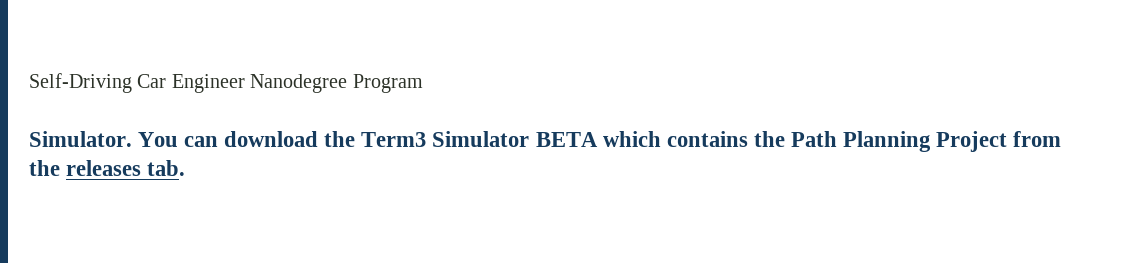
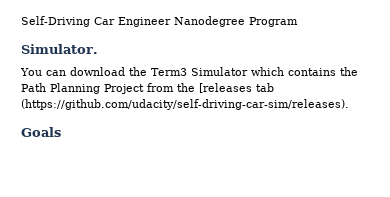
- Simulator. You can download the Term3 Simulator BETA which contains the Path Planning Project from the releases tab.
+ Simulator.
+ You can download the Term3 Simulator which contains the Path Planning Project from the [releases tab (https://github.com/udacity/self-driving-car-sim/releases).
+ Goals

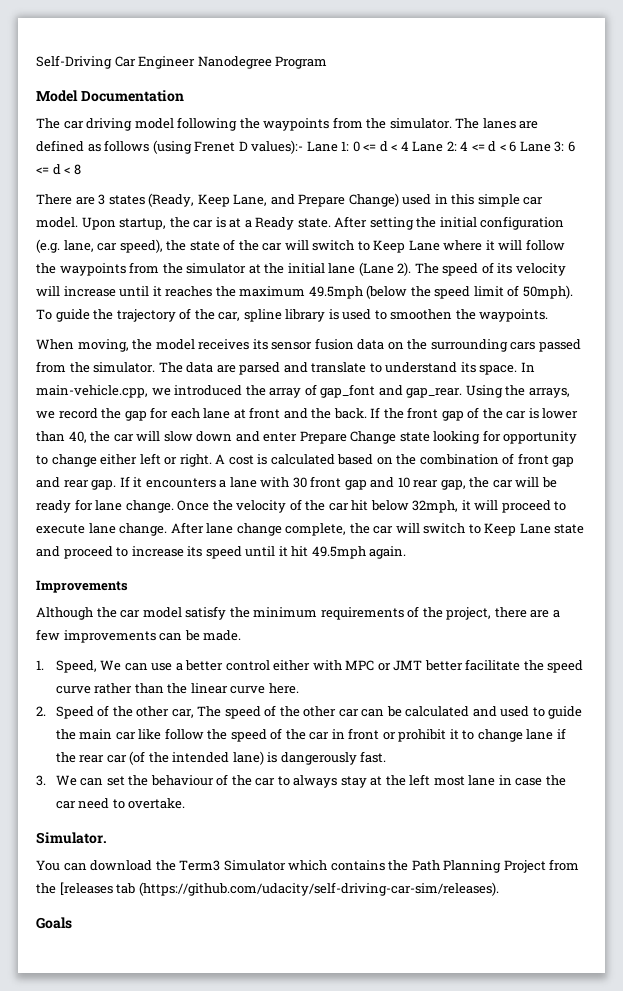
+ Model Documentation
+ The car driving model following the waypoints from the simulator. The lanes are defined as follows (using Frenet D values):- Lane 1: 0 <= d < 4 Lane 2: 4 <= d < 6 Lane 3: 6 <= d < 8
+ There are 3 states (Ready, Keep Lane, and Prepare Change) used in this simple car model. Upon startup, the car is at a Ready state. After setting the initial configuration (e.g. lane, car speed), the state of the car will switch to Keep Lane where it will follow the waypoints from the simulator at the initial lane (Lane 2). The speed of its velocity will increase until it reaches the maximum 49.5mph (below the speed limit of 50mph). To guide the trajectory of the car, spline library is used to smoothen the waypoints.
+ When moving, the model receives its sensor fusion data on the surrounding cars passed from the simulator. The data are parsed and translate to understand its space. In main-vehicle.cpp, we introduced the array of gap_font and gap_rear. Using the arrays, we record the gap for each lane at front and the back. If the front gap of the car is lower than 40, the car will slow down and enter Prepare Change state looking for opportunity to change either left or right. A cost is calculated based on the combination of front gap and rear gap. If it encounters a lane with 30 front gap and 10 rear gap, the car will be ready for lane change. Once the velocity of the car hit below 32mph, it will proceed to execute lane change. After lane change complete, the car will switch to Keep Lane state and proceed to increase its speed until it hit 49.5mph again.
+ Improvements
+ Although the car model satisfy the minimum requirements of the project, there are a few improvements can be made.
+ 1. Speed, We can use a better control either with MPC or JMT better facilitate the speed curve rather than the linear curve here.
+ 2. Speed of the other car, The speed of the other car can be calculated and used to guide the main car like follow the speed of the car in front or prohibit it to change lane if the rear car (of the intended lane) is dangerously fast.
+ 3. We can set the behaviour of the car to always stay at the left most lane in case the car need to overtake.

